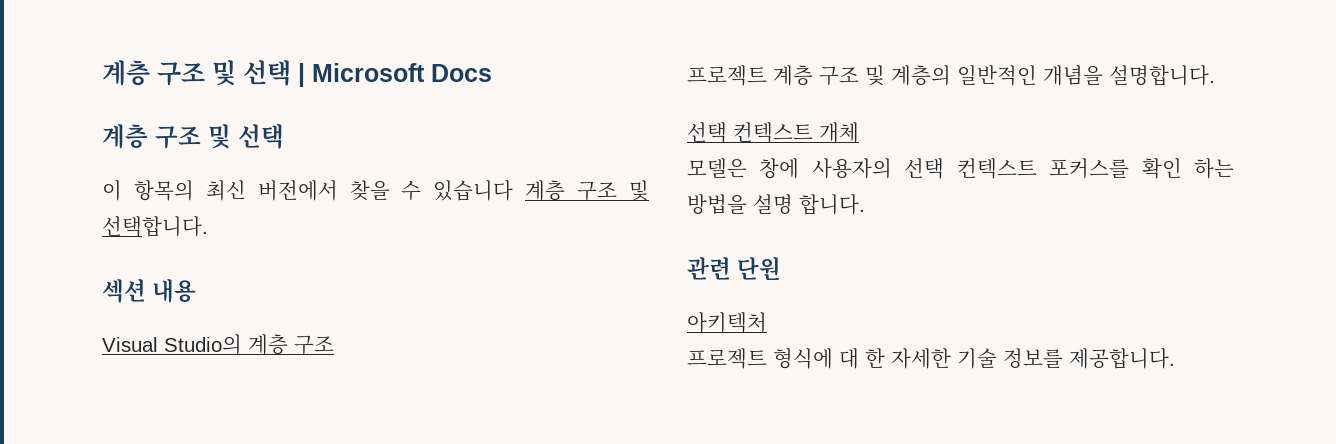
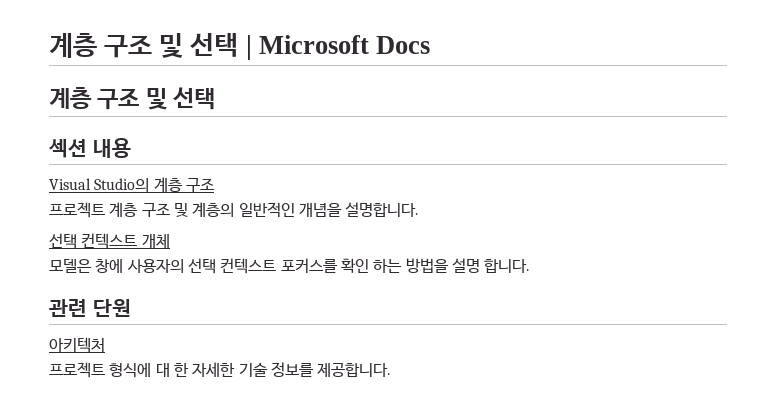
- 이 항목의 최신 버전에서 찾을 수 있습니다 계층 구조 및 선택합니다.

